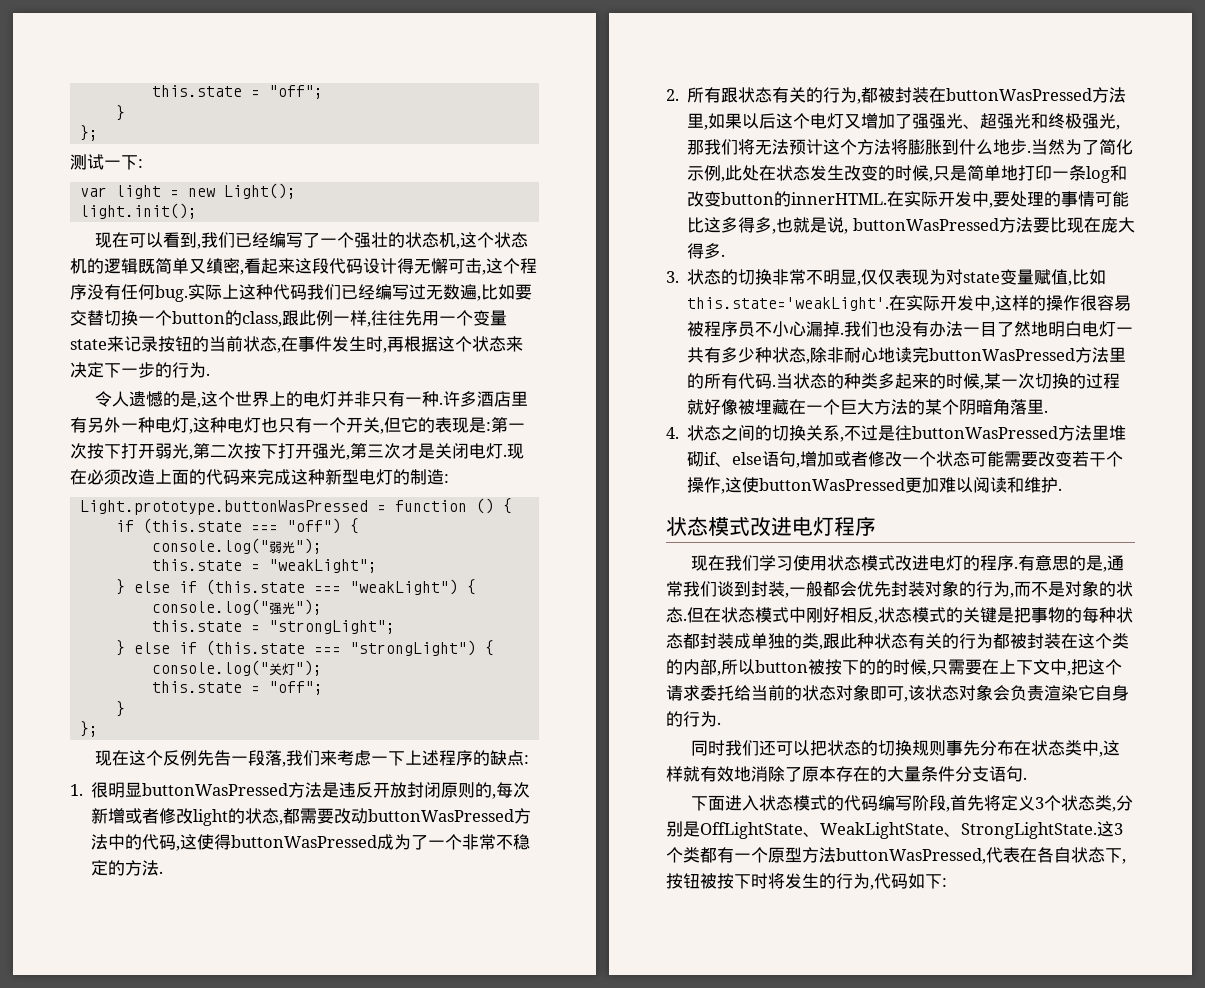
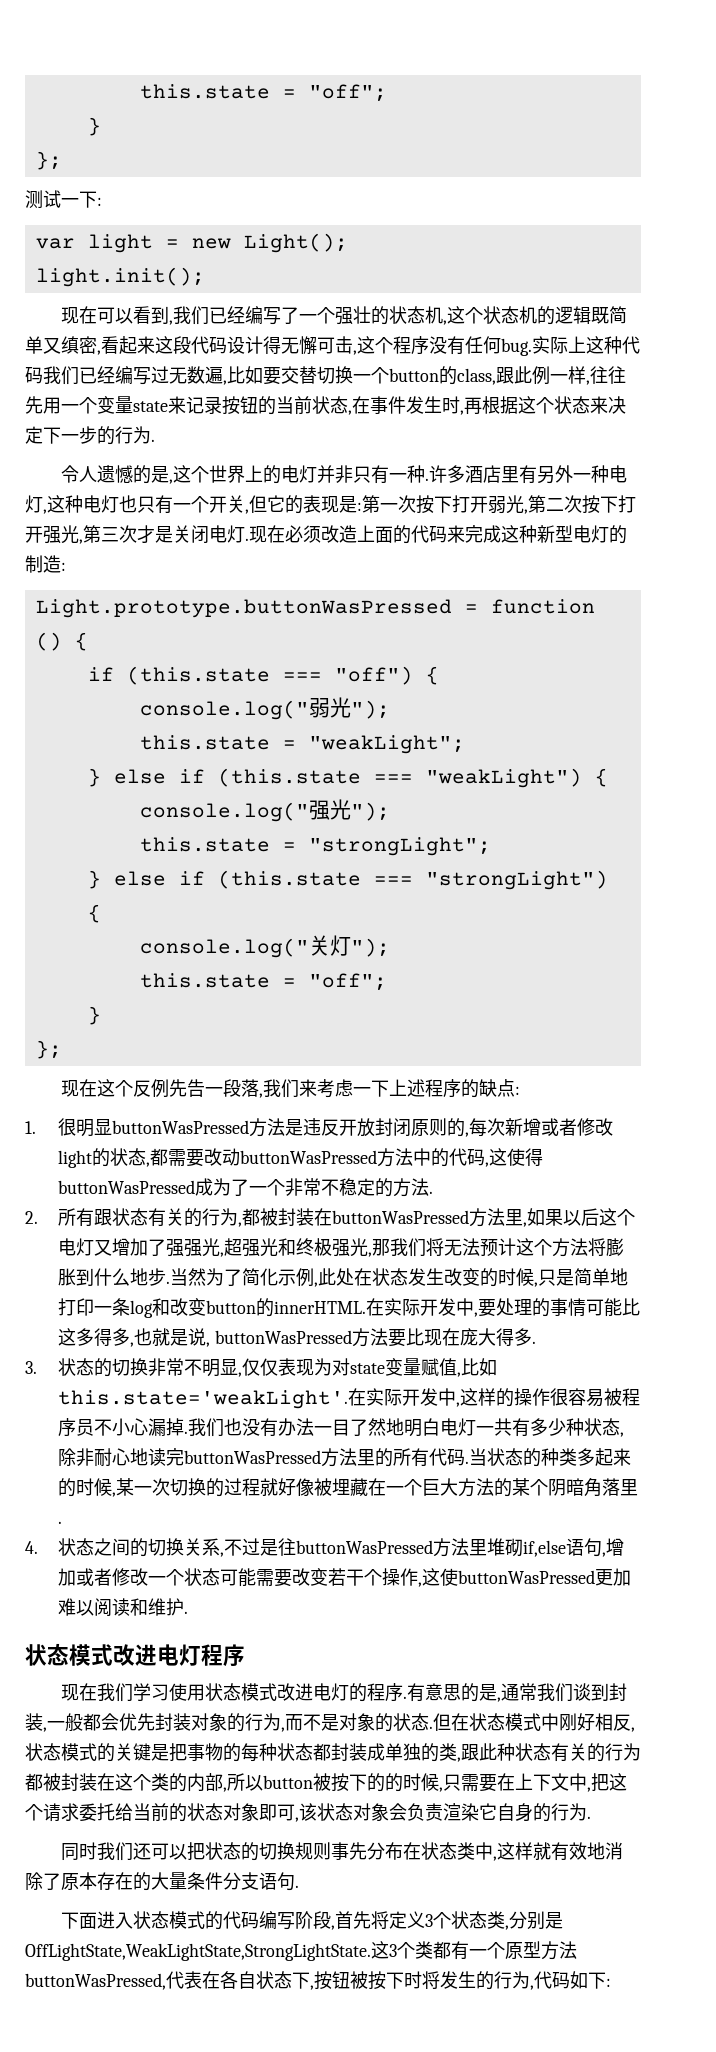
- 2.所有跟状态有关的行为,都被封装在buttonWasPressed方法里,如果以后这个电灯又增加了强强光、超强光和终极强光,那我们将无法预计这个方法将膨胀到什么地步.
+ 2.所有跟状态有关的行为,都被封装在buttonWasPressed方法里,如果以后这个电灯又增加了强强光,超强光和终极强光,那我们将无法预计这个方法将膨胀到什么地步.
- 4.状态之间的切换关系,不过是往buttonWasPressed方法里堆砌if、else语句,增加或者修改一个状态可能需要改变若干个操作,这使buttonWasPressed更加难以阅读和维护.
+ 4.状态之间的切换关系,不过是往buttonWasPressed方法里堆砌if,else语句,增加或者修改一个状态可能需要改变若干个操作,这使buttonWasPressed更加难以阅读和维护.
- 下面进入状态模式的代码编写阶段,首先将定义3个状态类,分别是OffLightState、WeakLightState、StrongLightState.
+ 下面进入状态模式的代码编写阶段,首先将定义3个状态类,分别是OffLightState,WeakLightState,StrongLightState.

